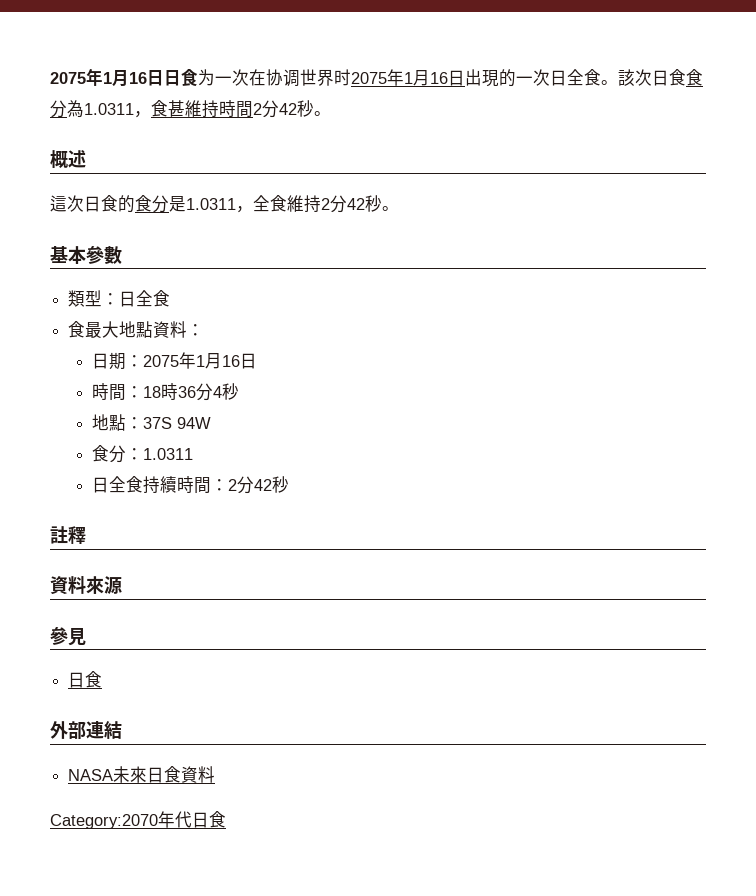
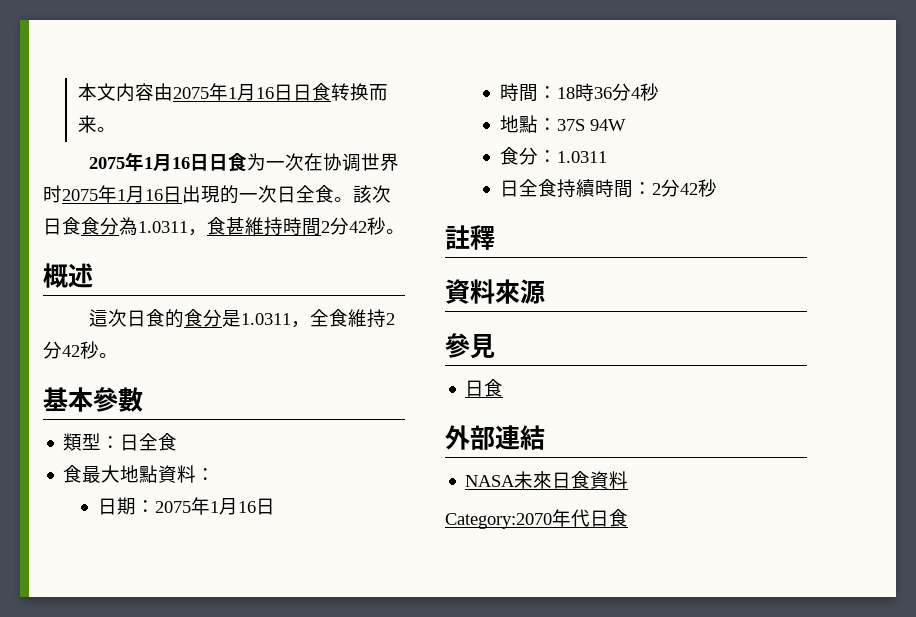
+ 本文内容由2075年1月16日日食转换而来。

